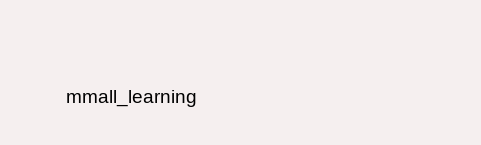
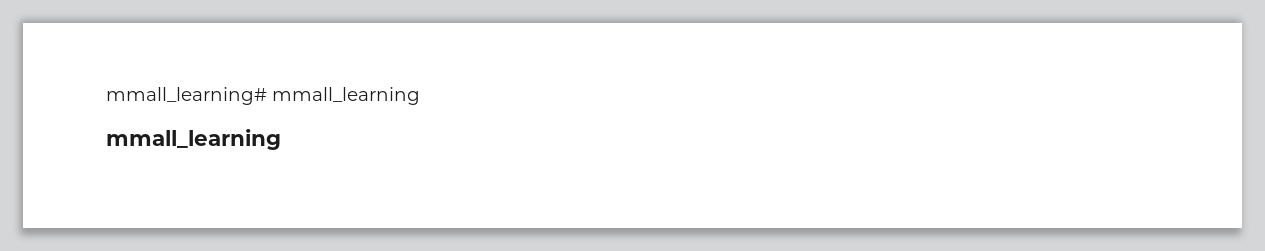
+ mmall_learning# mmall_learning

